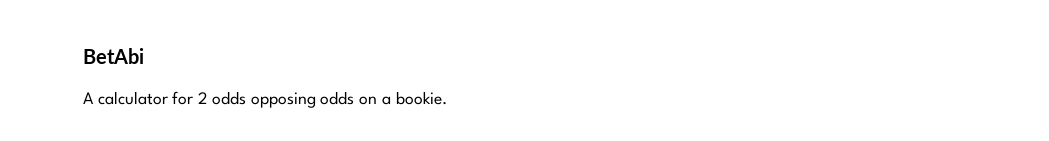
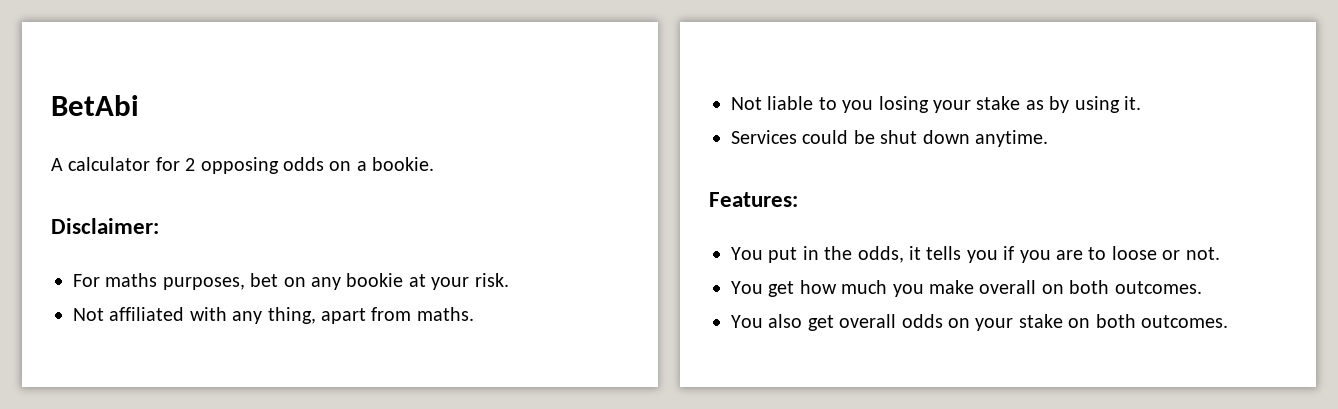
- A calculator for 2 odds opposing odds on a bookie.
+ A calculator for 2 opposing odds on a bookie.
+ Disclaimer:
+ For maths purposes, bet on any bookie at your risk.
+ Not affiliated with any thing, apart from maths.
+ Not liable to you losing your stake as by using it.
+ Services could be shut down anytime.
+ Features:
+ You put in the odds, it tells you if you are to loose or not.
+ You get how much you make overall on both outcomes.
+ You also get overall odds on your stake on both outcomes.

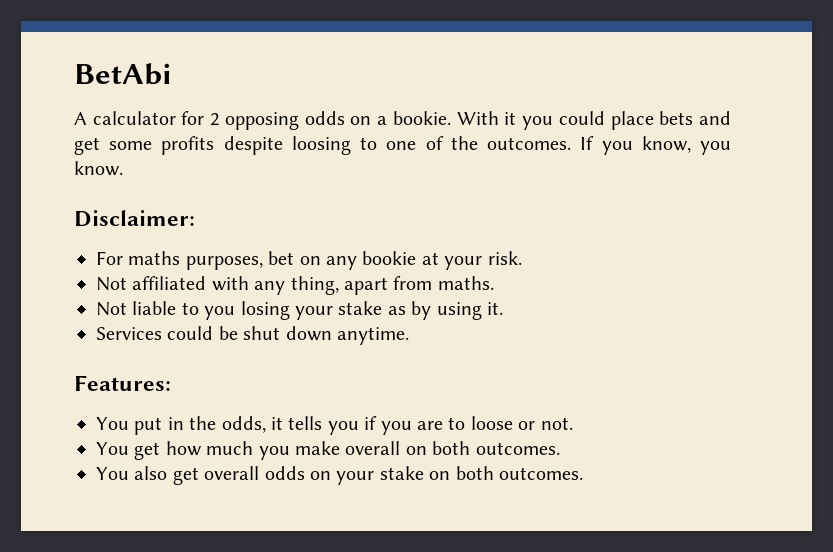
+ With it you could place bets and get some profits despite loosing to one of the outcomes. If you know, you know.

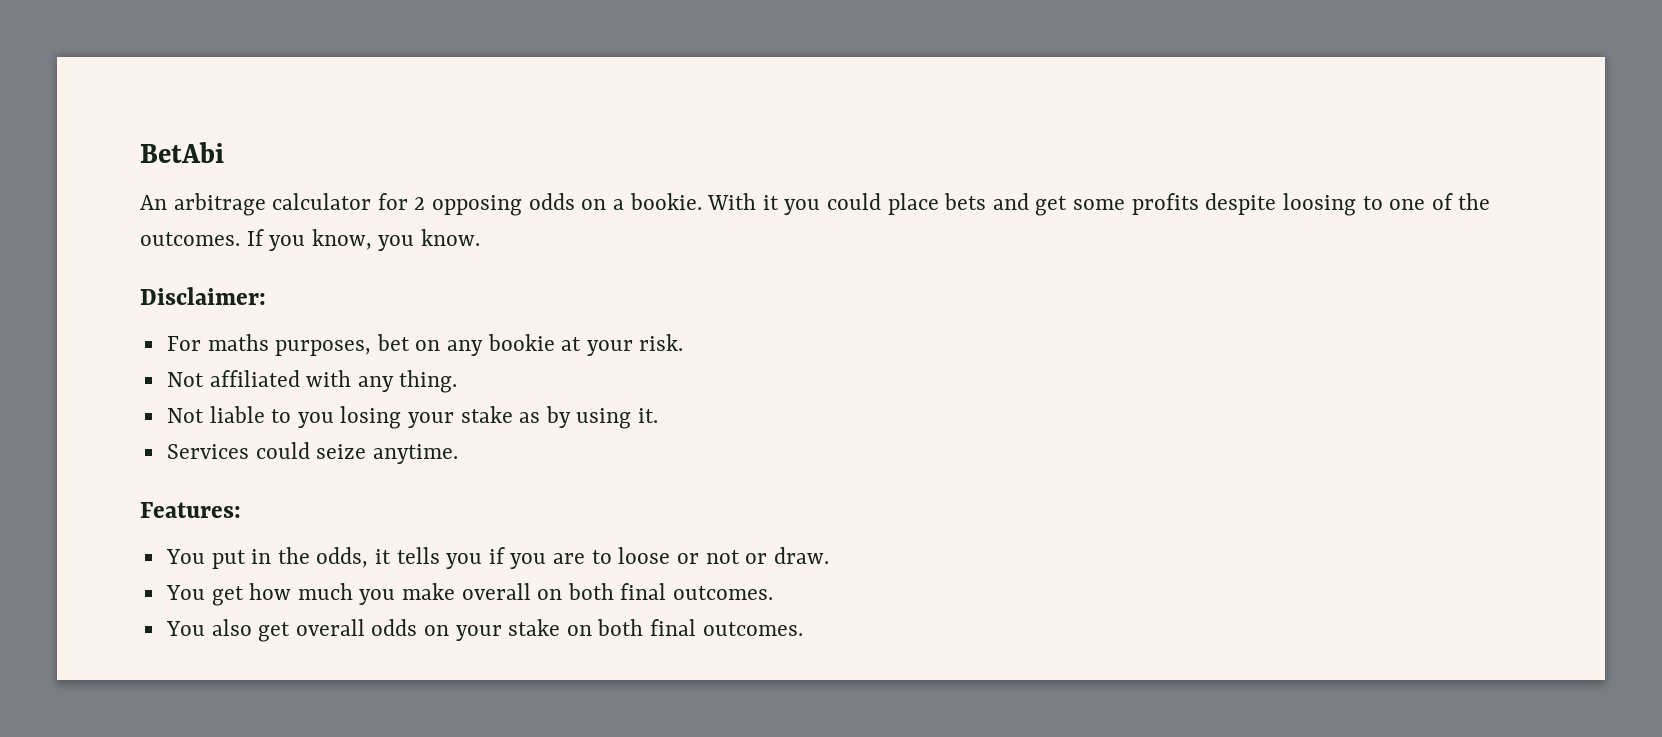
- A calculator for 2 opposing odds on a bookie.
+ An arbitrage calculator for 2 opposing odds on a bookie.
- Not affiliated with any thing, apart from maths.
+ Not affiliated with any thing.
- Services could be shut down anytime.
+ Services could seize anytime.
- You put in the odds, it tells you if you are to loose or not.
+ You put in the odds, it tells you if you are to loose or not or draw.
- You get how much you make overall on both outcomes.
+ You get how much you make overall on both final outcomes.
- You also get overall odds on your stake on both outcomes.
+ You also get overall odds on your stake on both final outcomes.

